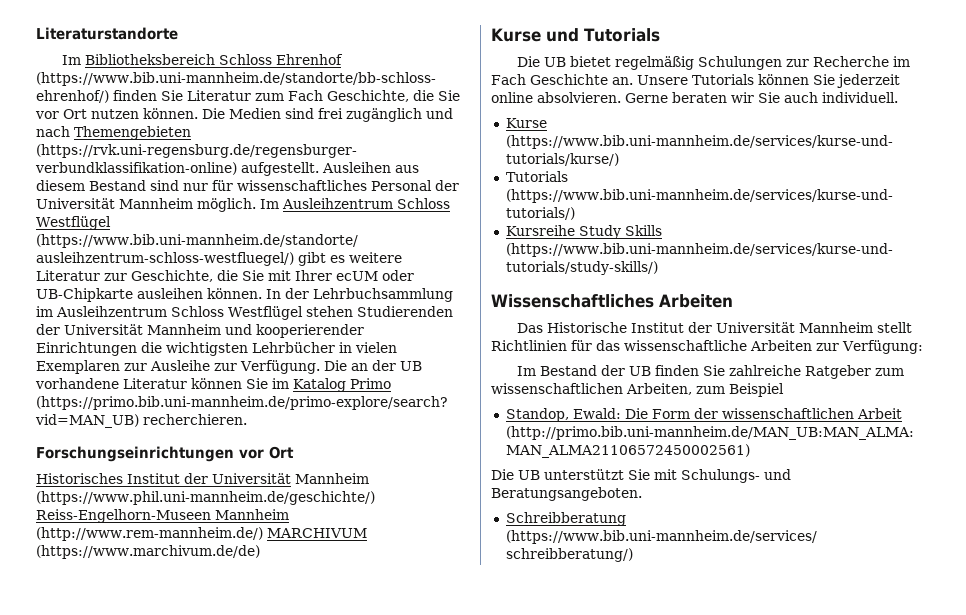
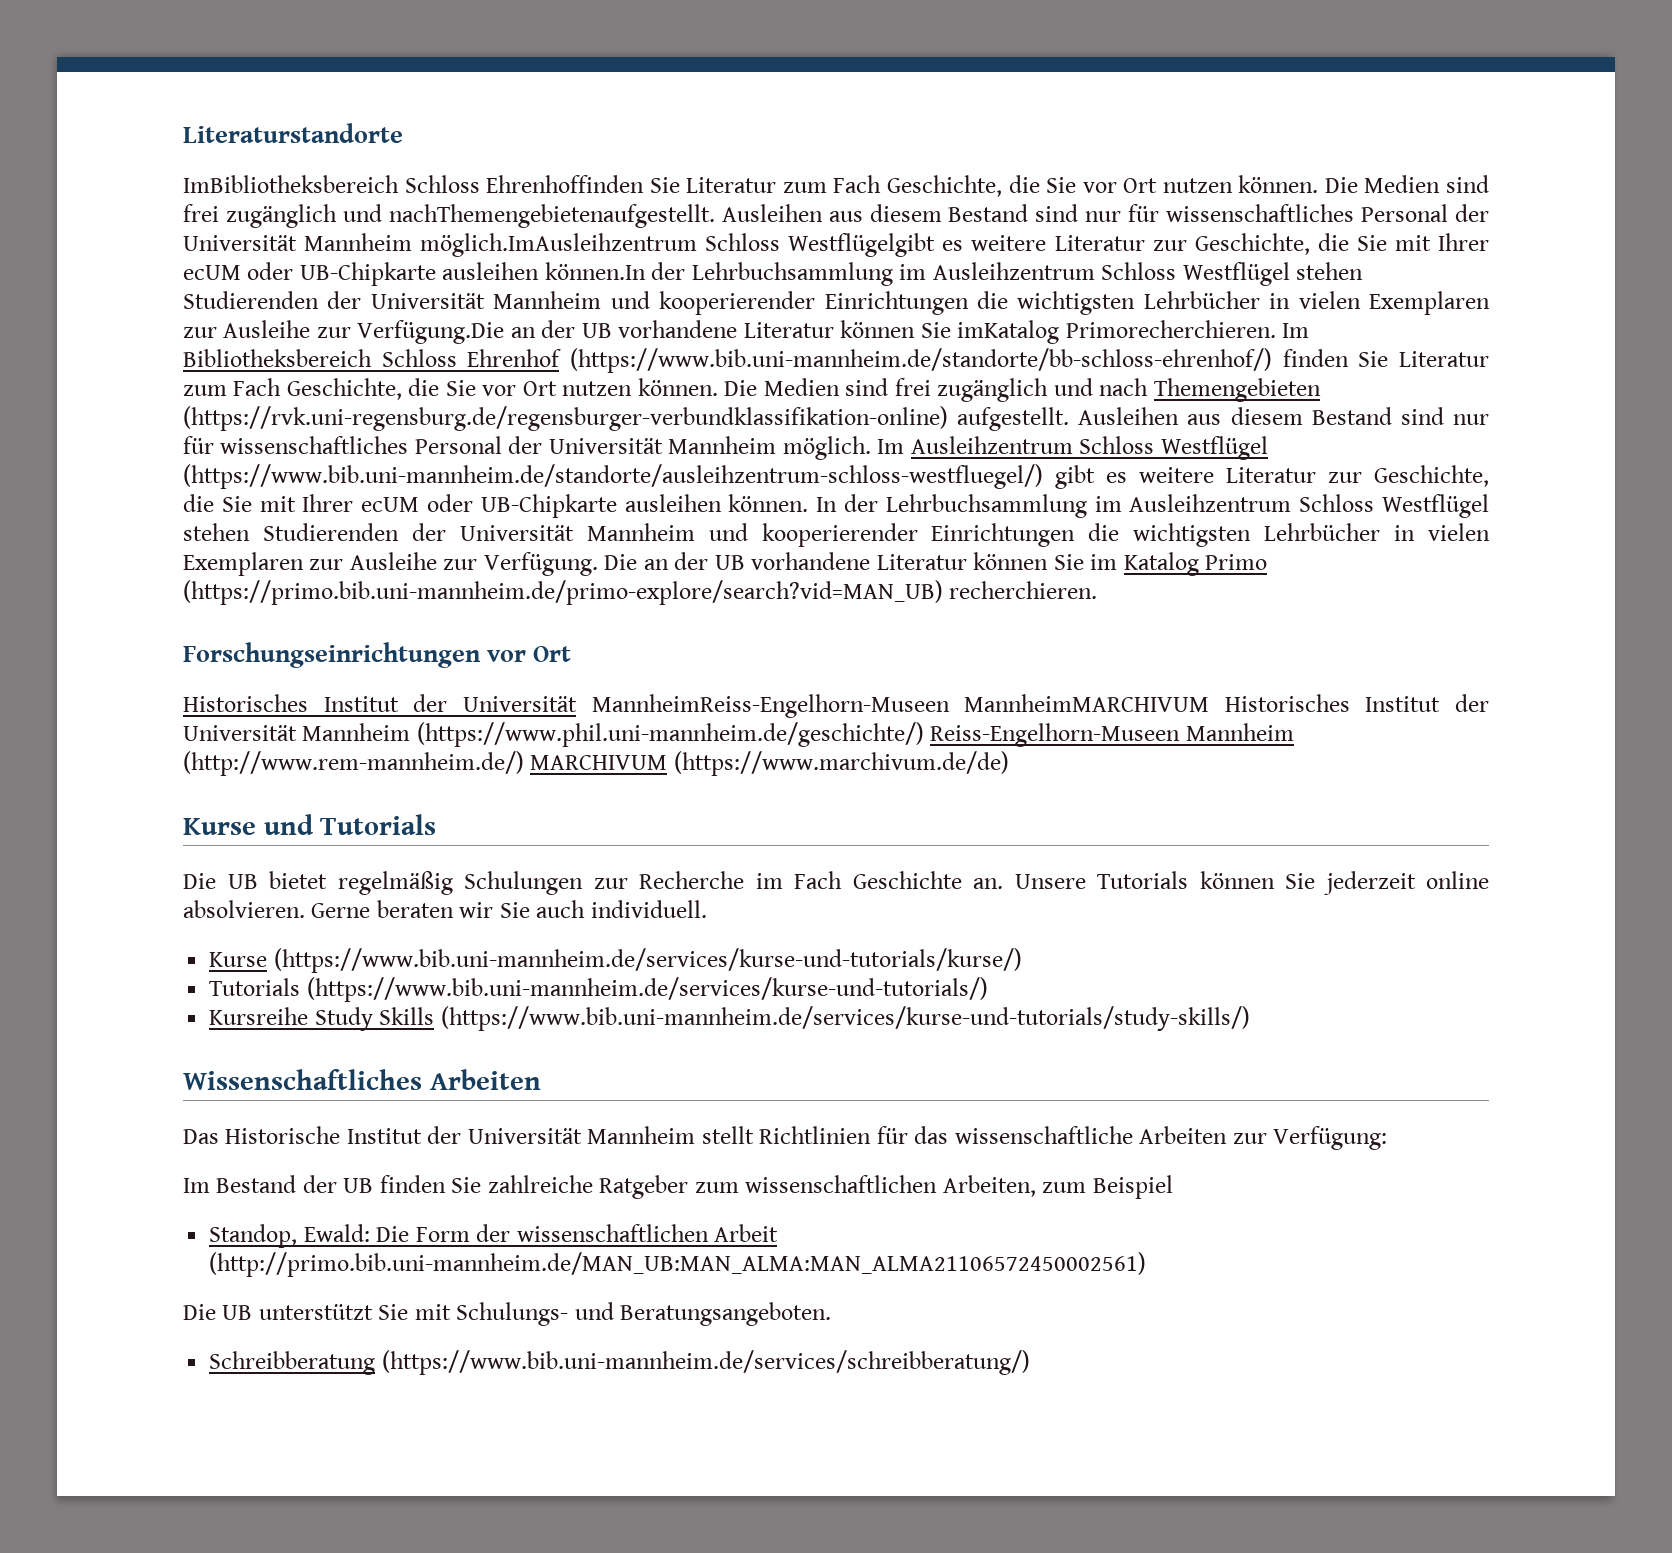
+ ImBibliotheksbereich Schloss Ehrenhoffinden Sie Literatur zum Fach Geschichte, die Sie vor Ort nutzen können. Die Medien sind frei zugänglich und nachThemengebietenaufgestellt. Ausleihen aus diesem Bestand sind nur für wissenschaftliches Personal der Universität Mannheim möglich.ImAusleihzentrum Schloss Westflügelgibt es weitere Literatur zur Geschichte, die Sie mit Ihrer ecUM oder UB-Chipkarte ausleihen können.In der Lehrbuchsammlung im Ausleihzentrum Schloss Westflügel stehen Studierenden der Universität Mannheim und kooperierender Einrichtungen die wichtigsten Lehrbücher in vielen Exemplaren zur Ausleihe zur Verfügung.Die an der UB vorhandene Literatur können Sie imKatalog Primorecherchieren.
- Historisches Institut der Universität Mannheim (https://www.phil.uni-mannheim.de/geschichte/) Reiss-Engelhorn-Museen Mannheim (http://www.rem-mannheim.de/) MARCHIVUM (https://www.marchivum.de/de)
+ Historisches Institut der Universität MannheimReiss-Engelhorn-Museen MannheimMARCHIVUM Historisches Institut der Universität Mannheim (https://www.phil.uni-mannheim.de/geschichte/) Reiss-Engelhorn-Museen Mannheim (http://www.rem-mannheim.de/) MARCHIVUM (https://www.marchivum.de/de)

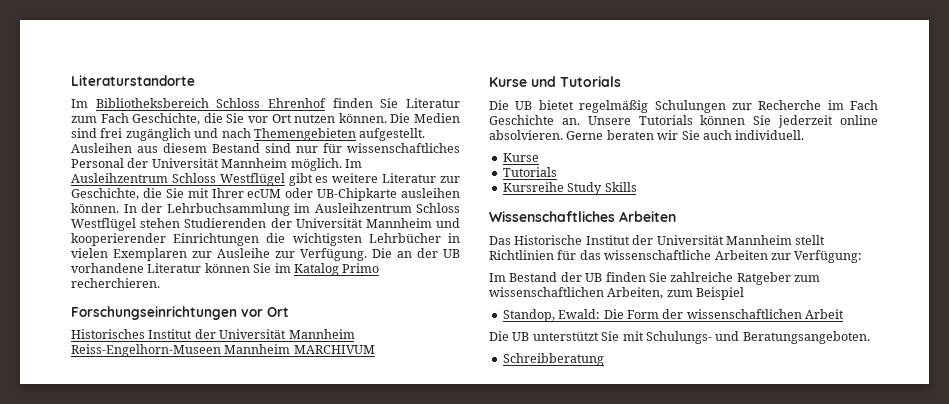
- ImBibliotheksbereich Schloss Ehrenhoffinden Sie Literatur zum Fach Geschichte, die Sie vor Ort nutzen können. Die Medien sind frei zugänglich und nachThemengebietenaufgestellt. Ausleihen aus diesem Bestand sind nur für wissenschaftliches Personal der Universität Mannheim möglich.ImAusleihzentrum Schloss Westflügelgibt es weitere Literatur zur Geschichte, die Sie mit Ihrer ecUM oder UB-Chipkarte ausleihen können.In der Lehrbuchsammlung im Ausleihzentrum Schloss Westflügel stehen Studierenden der Universität Mannheim und kooperierender Einrichtungen die wichtigsten Lehrbücher in vielen Exemplaren zur Ausleihe zur Verfügung.Die an der UB vorhandene Literatur können Sie imKatalog Primorecherchieren. Im Bibliotheksbereich Schloss Ehrenhof (https://www.bib.uni-mannheim.de/standorte/bb-schloss-ehrenhof/) finden Sie Literatur zum Fach Geschichte, die Sie vor Ort nutzen können.
+ Im Bibliotheksbereich Schloss Ehrenhof finden Sie Literatur zum Fach Geschichte, die Sie vor Ort nutzen können.
- Die Medien sind frei zugänglich und nach Themengebieten (https://rvk.uni-regensburg.de/regensburger-verbundklassifikation-online) aufgestellt.
+ Die Medien sind frei zugänglich und nach Themengebieten aufgestellt.
- Im Ausleihzentrum Schloss Westflügel (https://www.bib.uni-mannheim.de/standorte/ausleihzentrum-schloss-westfluegel/) gibt es weitere Literatur zur Geschichte, die Sie mit Ihrer ecUM oder UB-Chipkarte ausleihen können.
+ Im Ausleihzentrum Schloss Westflügel gibt es weitere Literatur zur Geschichte, die Sie mit Ihrer ecUM oder UB-Chipkarte ausleihen können.
- Die an der UB vorhandene Literatur können Sie im Katalog Primo (https://primo.bib.uni-mannheim.de/primo-explore/search?vid=MAN_UB) recherchieren.
+ Die an der UB vorhandene Literatur können Sie im Katalog Primo recherchieren.
- Historisches Institut der Universität MannheimReiss-Engelhorn-Museen MannheimMARCHIVUM Historisches Institut der Universität Mannheim (https://www.phil.uni-mannheim.de/geschichte/) Reiss-Engelhorn-Museen Mannheim (http://www.rem-mannheim.de/) MARCHIVUM (https://www.marchivum.de/de)
+ Historisches Institut der Universität Mannheim Reiss-Engelhorn-Museen Mannheim MARCHIVUM
  Gerne beraten wir Sie auch individuell.
- Kurse (https://www.bib.uni-mannheim.de/services/kurse-und-tutorials/kurse/)
- Tutorials (https://www.bib.uni-mannheim.de/services/kurse-und-tutorials/)
+ Kurse
+ Tutorials
- Kursreihe Study Skills (https://www.bib.uni-mannheim.de/services/kurse-und-tutorials/study-skills/)
+ Kursreihe Study Skills
- Standop, Ewald: Die Form der wissenschaftlichen Arbeit (http://primo.bib.uni-mannheim.de/MAN_UB:MAN_ALMA:MAN_ALMA21106572450002561)
+ Standop, Ewald: Die Form der wissenschaftlichen Arbeit
- Schreibberatung (https://www.bib.uni-mannheim.de/services/schreibberatung/)
+ Schreibberatung

